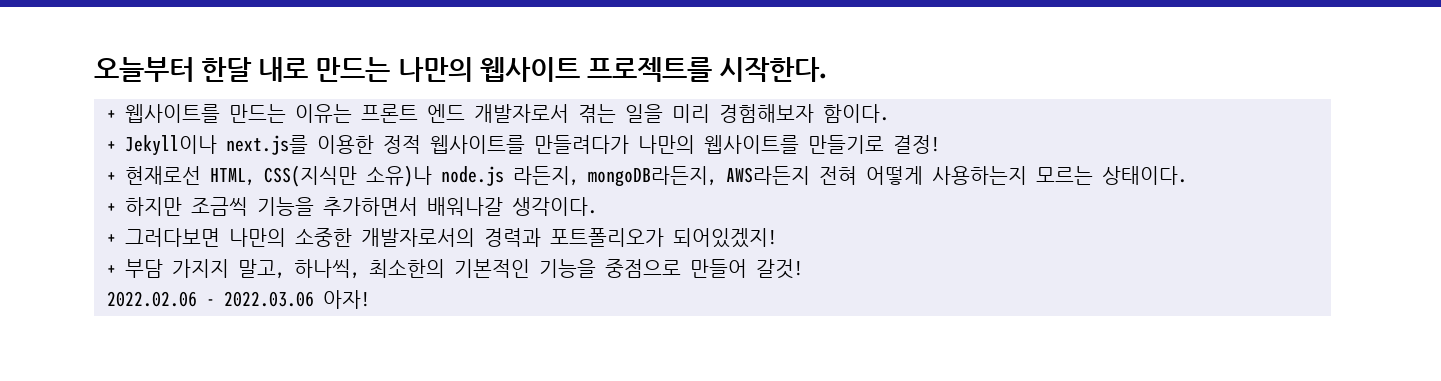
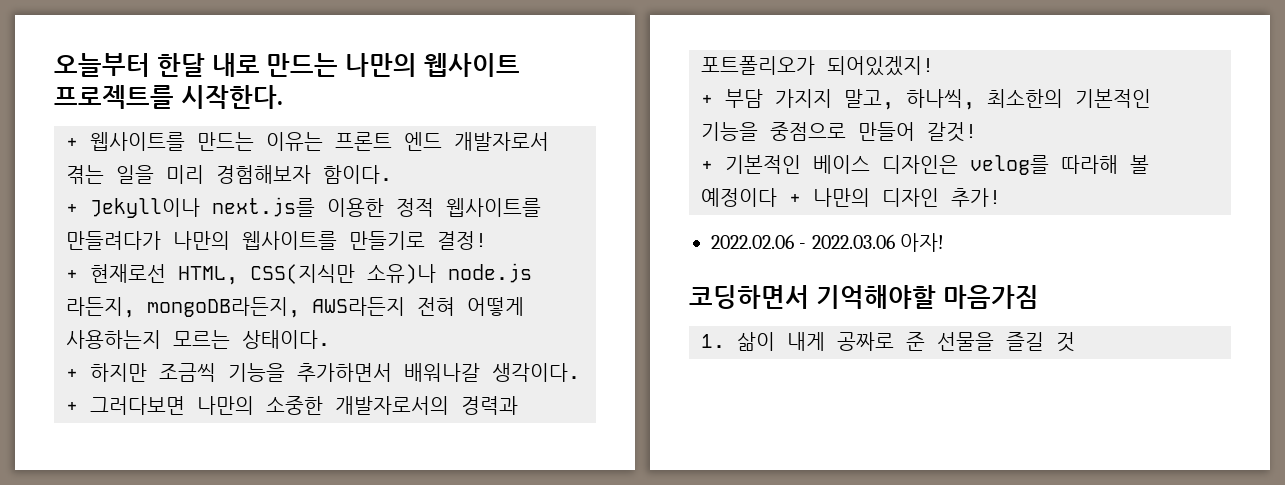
+ + 기본적인 베이스 디자인은 velog를 따라해 볼 예정이다 + 나만의 디자인 추가!
  2022.02.06 - 2022.03.06 아자!
+ 코딩하면서 기억해야할 마음가짐
+ 1. 삶이 내게 공짜로 준 선물을 즐길 것

